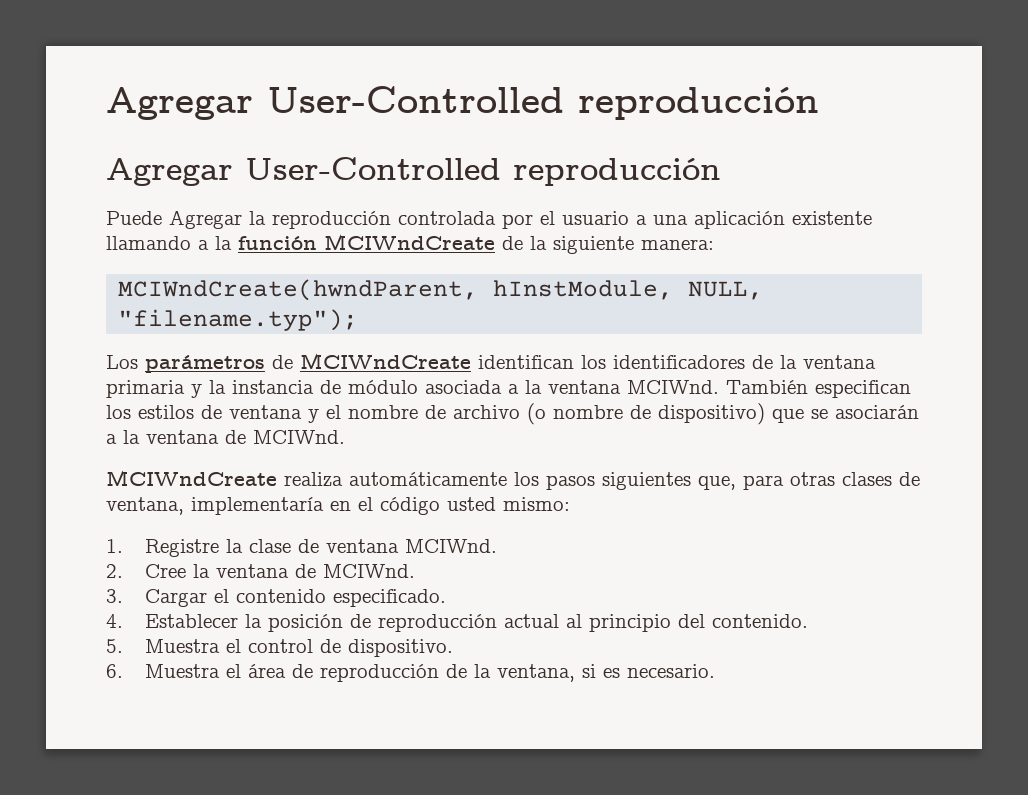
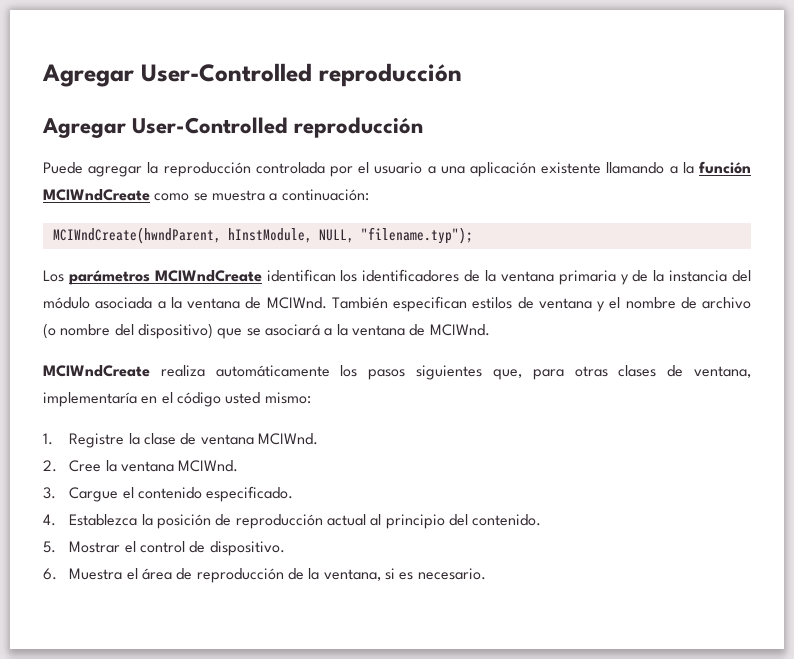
- Puede Agregar la reproducción controlada por el usuario a una aplicación existente llamando a la función MCIWndCreate de la siguiente manera:
+ Puede agregar la reproducción controlada por el usuario a una aplicación existente llamando a la función MCIWndCreate como se muestra a continuación:
- Los parámetros de MCIWndCreate identifican los identificadores de la ventana primaria y la instancia de módulo asociada a la ventana MCIWnd.
+ Los parámetros MCIWndCreate identifican los identificadores de la ventana primaria y de la instancia del módulo asociada a la ventana de MCIWnd.
- También especifican los estilos de ventana y el nombre de archivo (o nombre de dispositivo) que se asociarán a la ventana de MCIWnd.
+ También especifican estilos de ventana y el nombre de archivo (o nombre del dispositivo) que se asociará a la ventana de MCIWnd.
- 2. Cree la ventana de MCIWnd.
+ 2. Cree la ventana MCIWnd.
- 3. Cargar el contenido especificado.
+ 3. Cargue el contenido especificado.
- 4. Establecer la posición de reproducción actual al principio del contenido.
+ 4. Establezca la posición de reproducción actual al principio del contenido.
- 5. Muestra el control de dispositivo.
+ 5. Mostrar el control de dispositivo.

